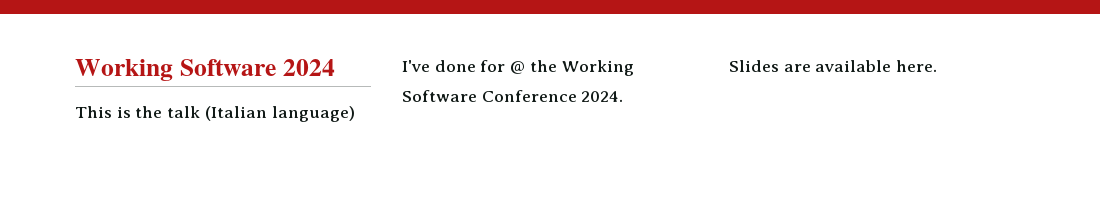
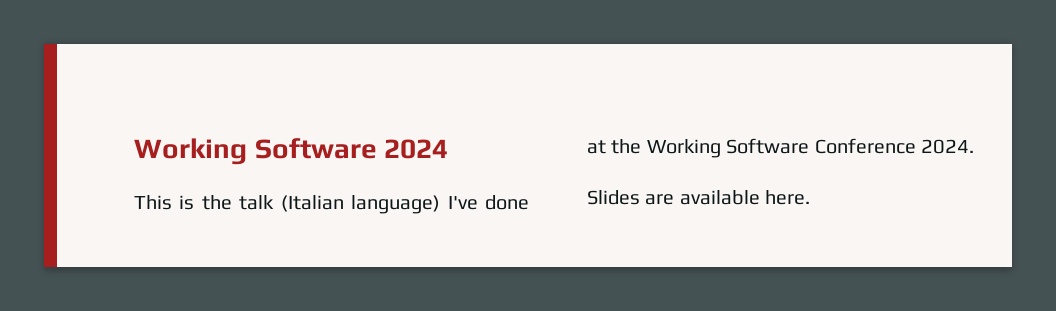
- This is the talk (Italian language) I've done for @ the Working Software Conference 2024.
+ This is the talk (Italian language) I've done at the Working Software Conference 2024.

